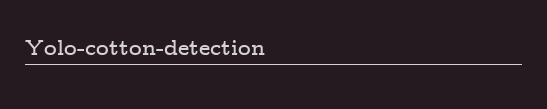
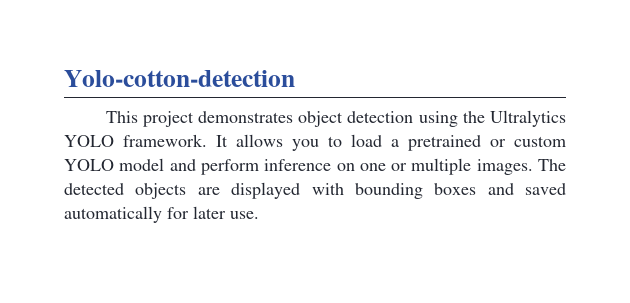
+ This project demonstrates object detection using the Ultralytics YOLO framework. It allows you to load a pretrained or custom YOLO model and perform inference on one or multiple images. The detected objects are displayed with bounding boxes and saved automatically for later use.

